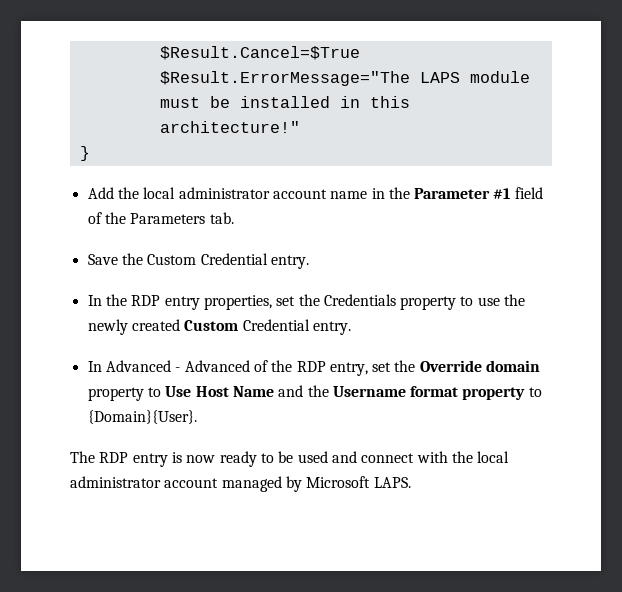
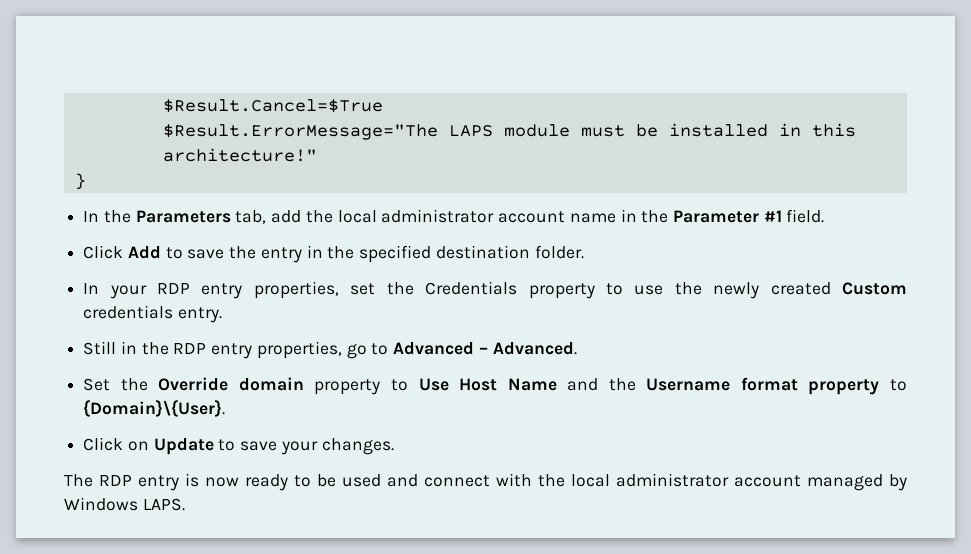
- Add the local administrator account name in the Parameter #1 field of the Parameters tab.
- Save the Custom Credential entry.
- In the RDP entry properties, set the Credentials property to use the newly created Custom Credential entry.
- In Advanced - Advanced of the RDP entry, set the Override domain property to Use Host Name and the Username format property to {Domain}{User}.
+ In the Parameters tab, add the local administrator account name in the Parameter #1 field.
+ Click Add to save the entry in the specified destination folder.
+ In your RDP entry properties, set the Credentials property to use the newly created Custom credentials entry.
+ Still in the RDP entry properties, go to Advanced – Advanced.
+ Set the Override domain property to Use Host Name and the Username format property to {Domain}\{User}.
+ Click on Update to save your changes.
- The RDP entry is now ready to be used and connect with the local administrator account managed by Microsoft LAPS.
+ The RDP entry is now ready to be used and connect with the local administrator account managed by Windows LAPS.

